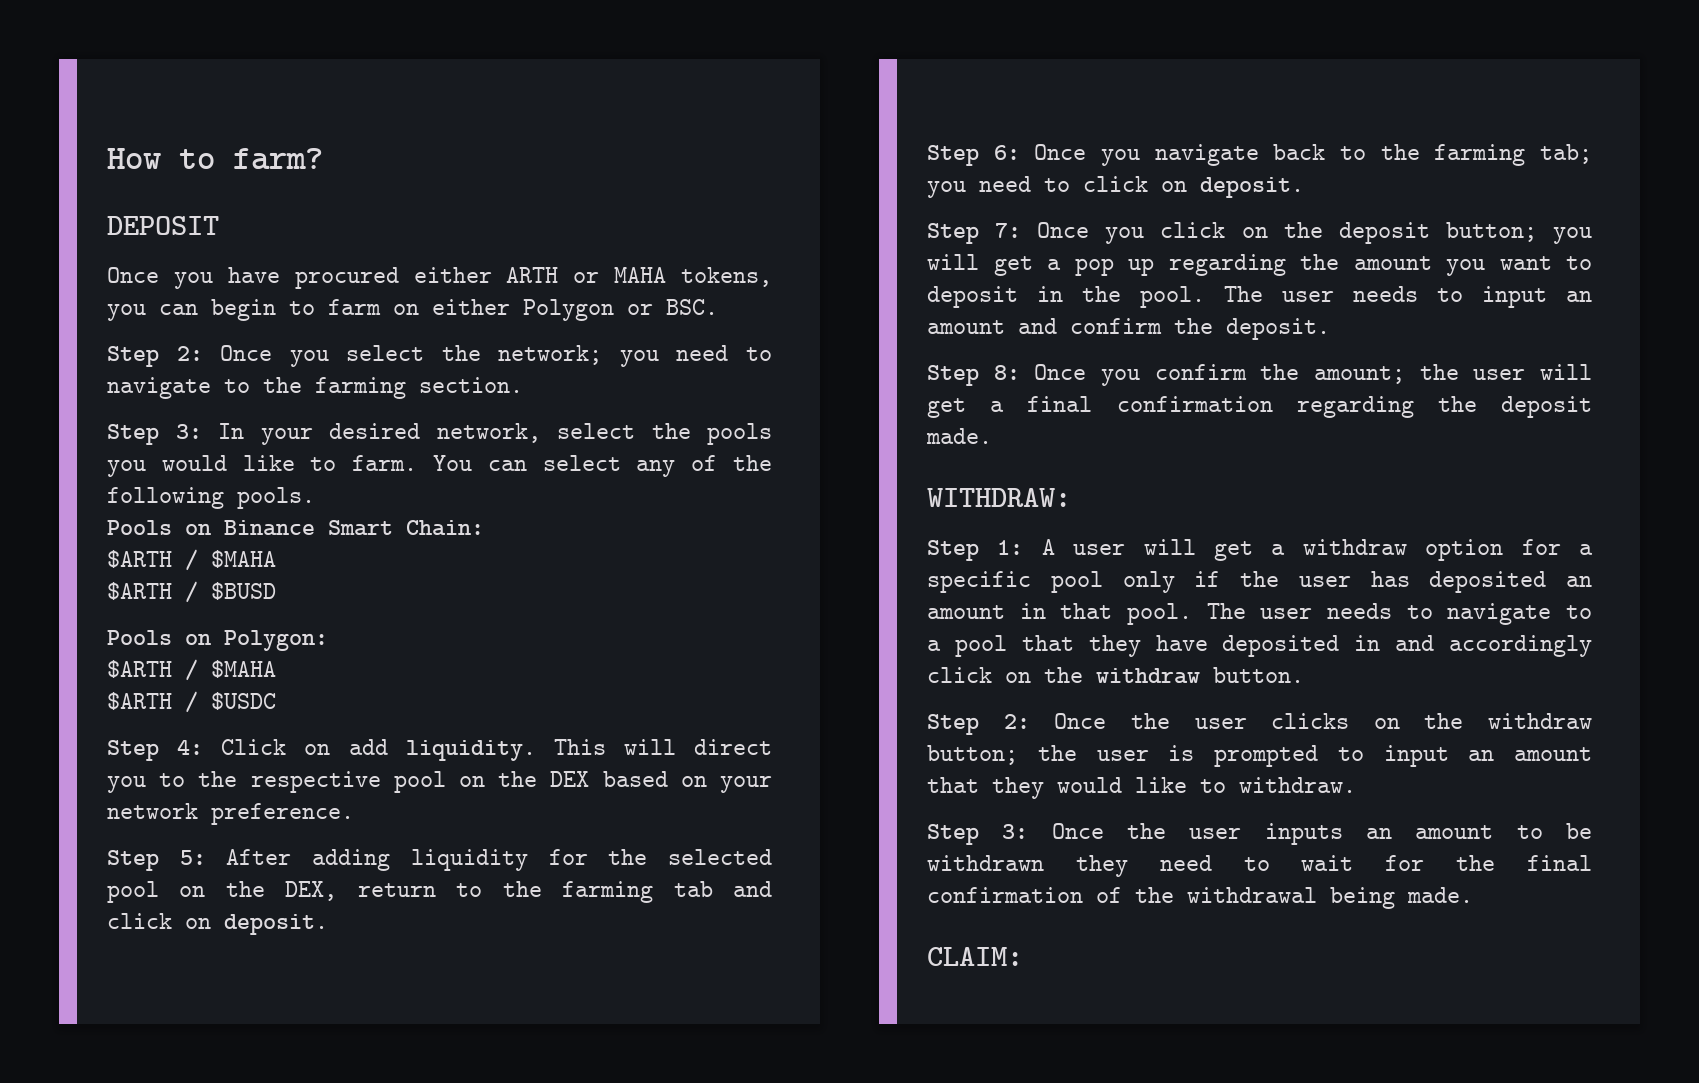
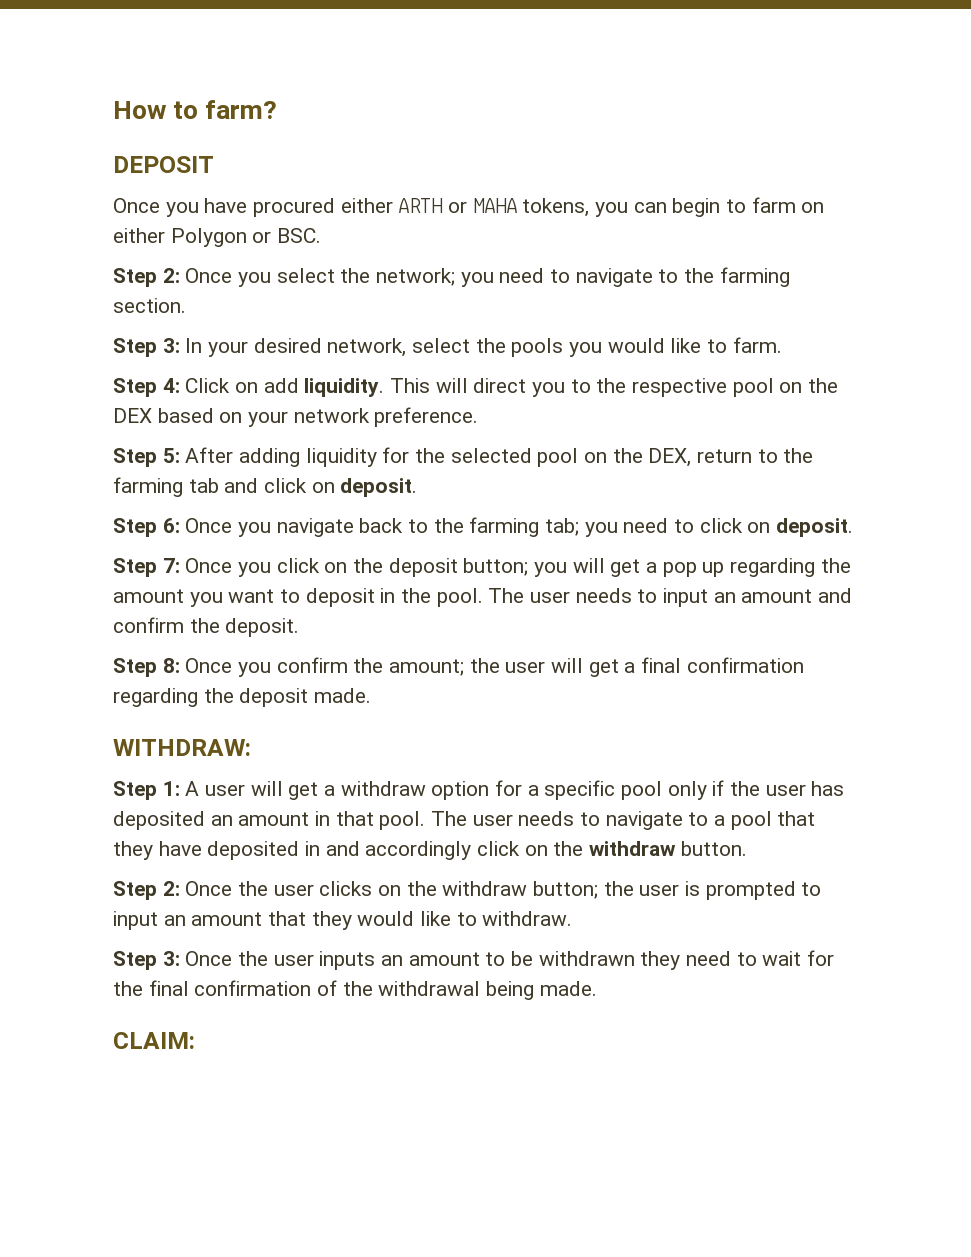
- You can select any of the following pools.
- Pools on Binance Smart Chain:
- $ARTH / $MAHA
- $ARTH / $BUSD
- Pools on Polygon:
- $ARTH / $MAHA
- $ARTH / $USDC

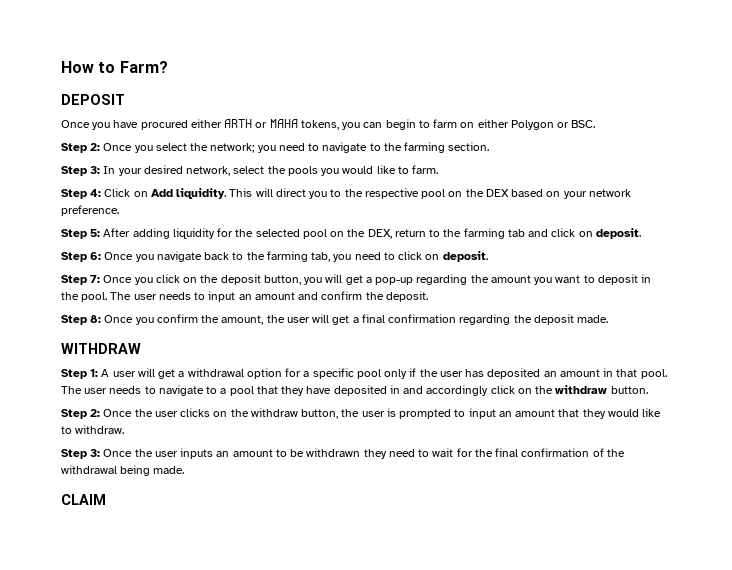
- How to farm?
+ How to Farm?
- Step 4: Click on add liquidity.
+ Step 4: Click on Add liquidity.
- Step 6: Once you navigate back to the farming tab; you need to click on deposit.
+ Step 6: Once you navigate back to the farming tab, you need to click on deposit.
- Step 7: Once you click on the deposit button; you will get a pop up regarding the amount you want to deposit in the pool.
+ Step 7: Once you click on the deposit button, you will get a pop-up regarding the amount you want to deposit in the pool.
- Step 8: Once you confirm the amount; the user will get a final confirmation regarding the deposit made.
+ Step 8: Once you confirm the amount, the user will get a final confirmation regarding the deposit made.
- WITHDRAW:
+ WITHDRAW
- Step 1: A user will get a withdraw option for a specific pool only if the user has deposited an amount in that pool.
+ Step 1: A user will get a withdrawal option for a specific pool only if the user has deposited an amount in that pool.
- Step 2: Once the user clicks on the withdraw button; the user is prompted to input an amount that they would like to withdraw.
+ Step 2: Once the user clicks on the withdraw button, the user is prompted to input an amount that they would like to withdraw.
- CLAIM:
+ CLAIM

